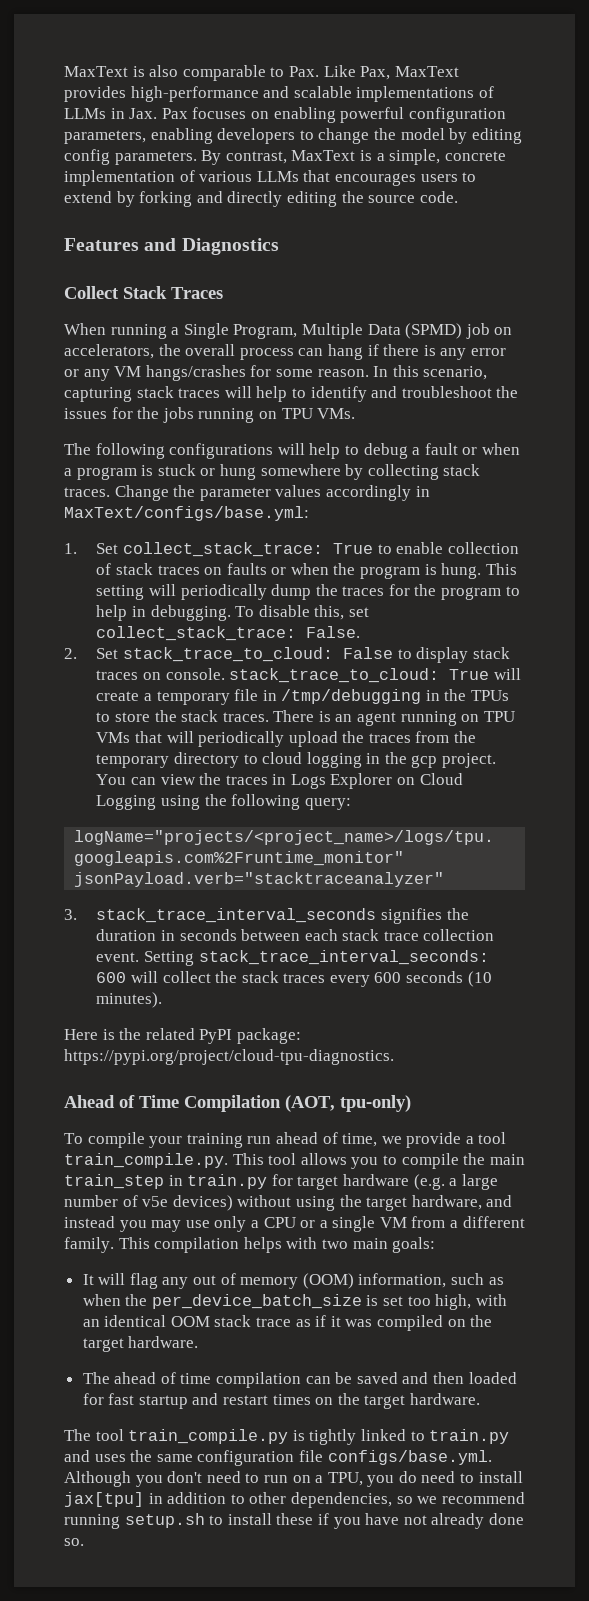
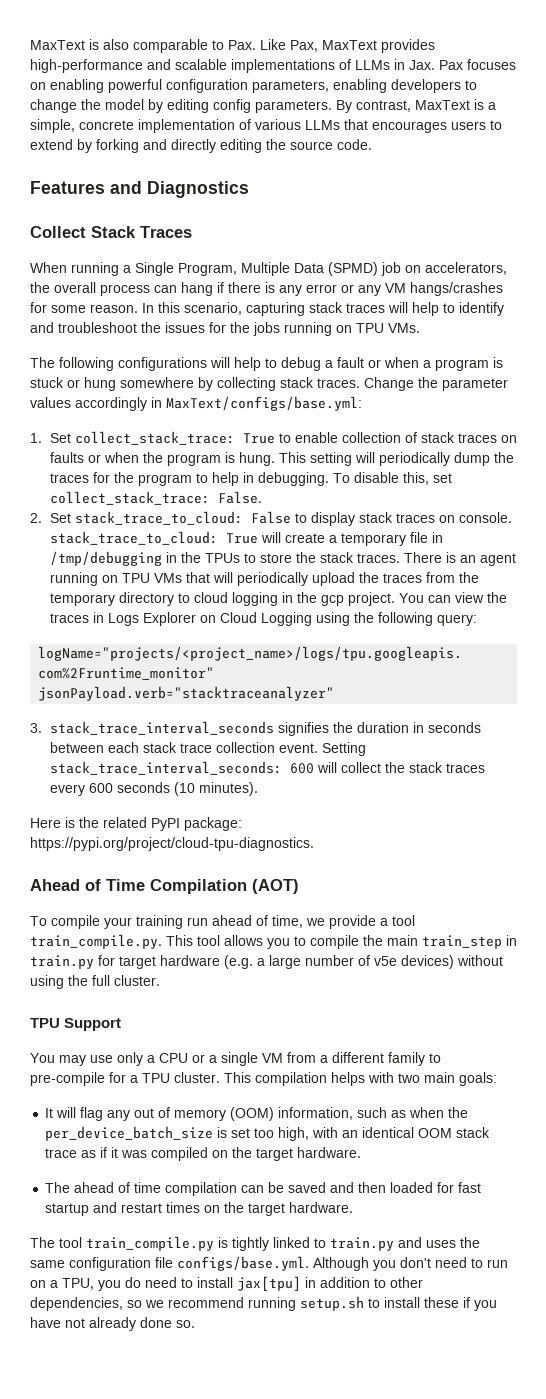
- Ahead of Time Compilation (AOT, tpu-only)
+ Ahead of Time Compilation (AOT)
- To compile your training run ahead of time, we provide a tool train_compile.py. This tool allows you to compile the main train_step in train.py for target hardware (e.g. a large number of v5e devices) without using the target hardware, and instead you may use only a CPU or a single VM from a different family.
+ To compile your training run ahead of time, we provide a tool train_compile.py. This tool allows you to compile the main train_step in train.py for target hardware (e.g. a large number of v5e devices) without using the full cluster.
+ TPU Support
+ You may use only a CPU or a single VM from a different family to pre-compile for a TPU cluster.

